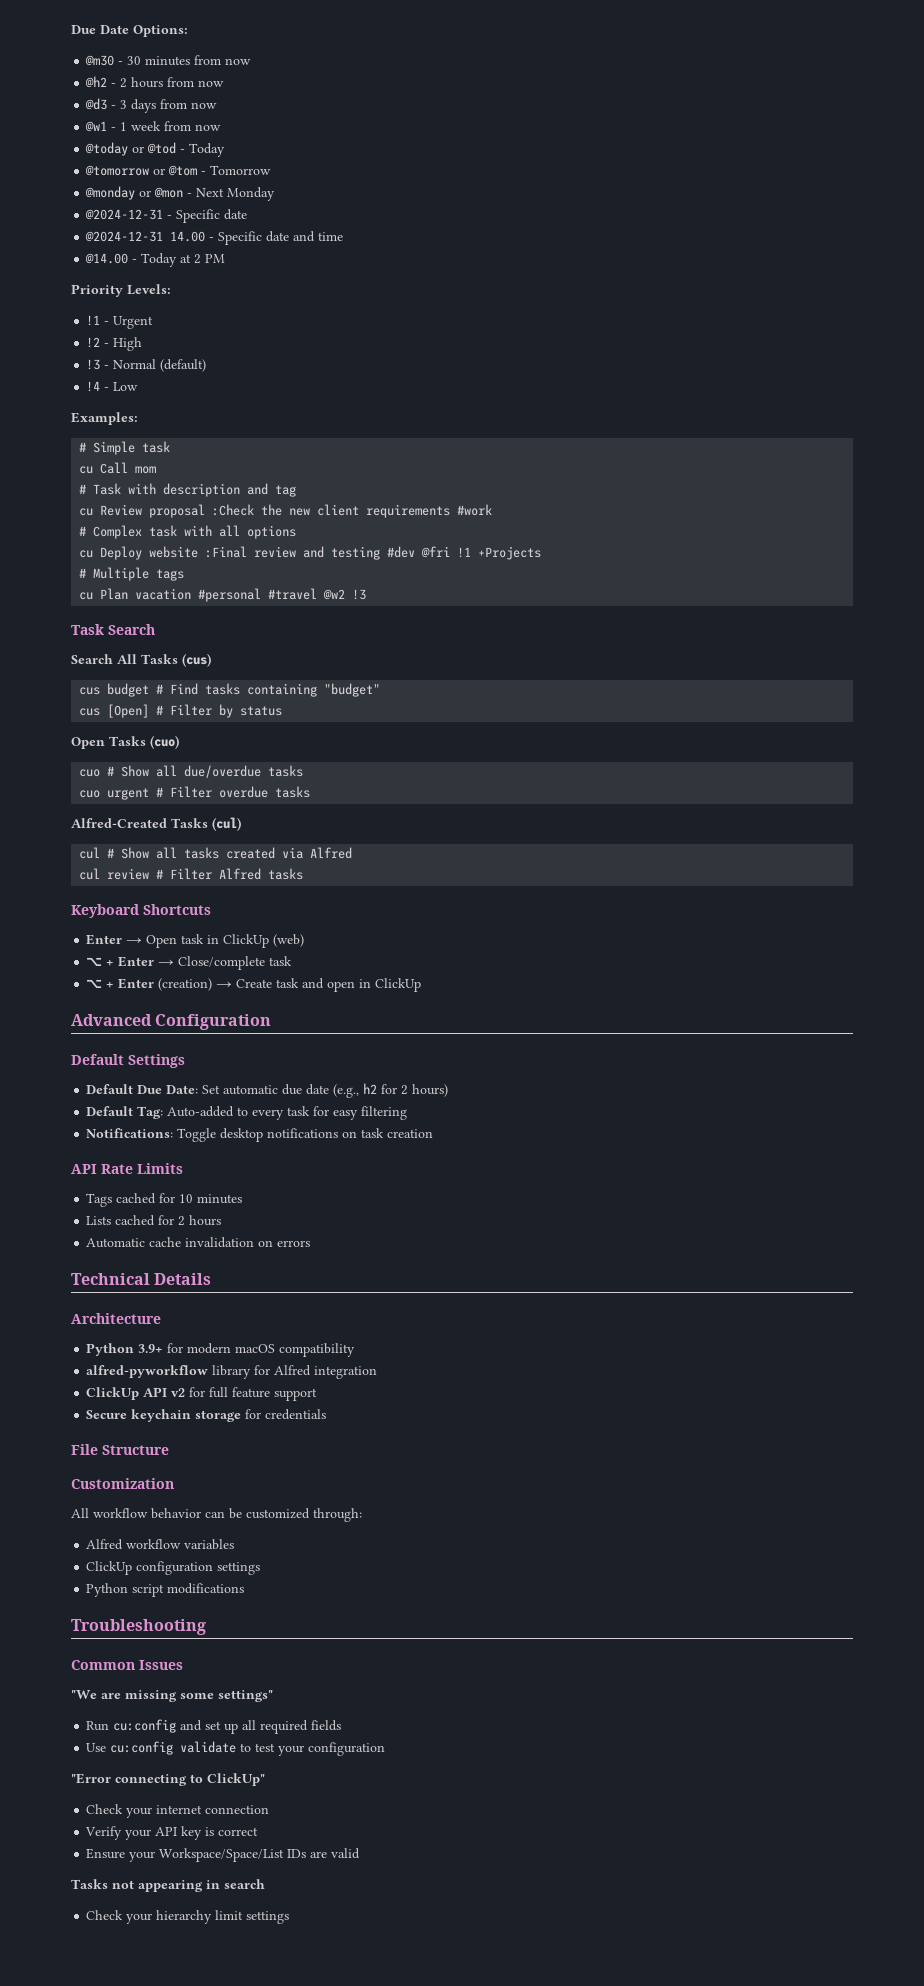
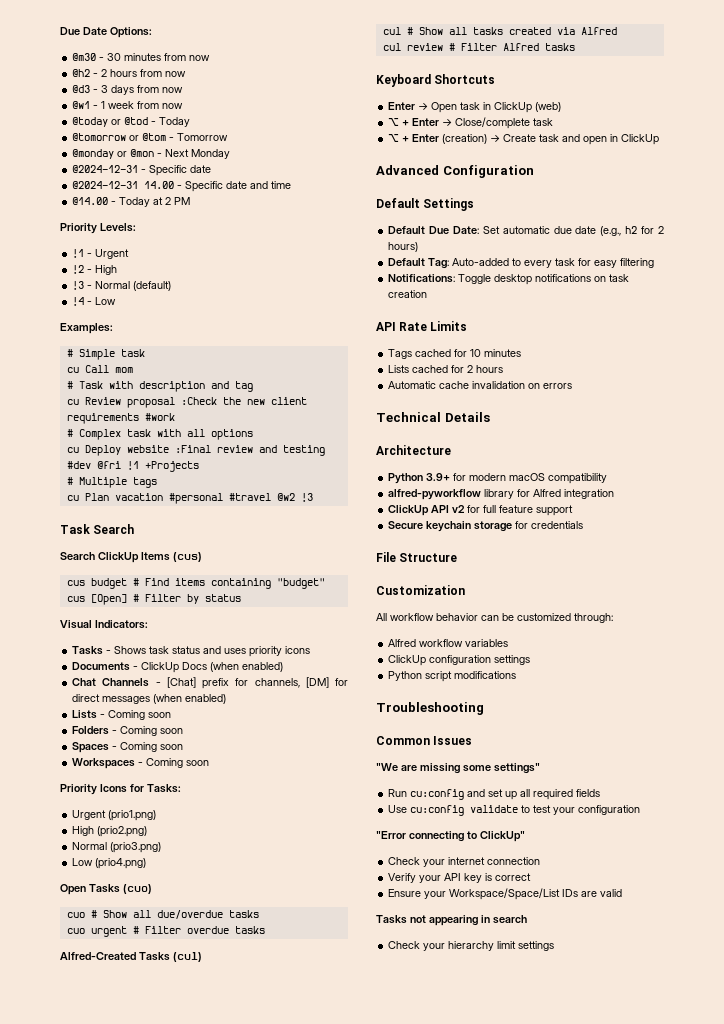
- Search All Tasks (cus)
+ Search ClickUp Items (cus)
- cus budget # Find tasks containing "budget"
+ cus budget # Find items containing "budget"
+ Visual Indicators:
+ Tasks - Shows task status and uses priority icons
+ Documents - ClickUp Docs (when enabled)
+ Chat Channels - [Chat] prefix for channels, [DM] for direct messages (when enabled)
+ Lists - Coming soon
+ Folders - Coming soon
+ Spaces - Coming soon
+ Workspaces - Coming soon
+ Priority Icons for Tasks:
+ Urgent (prio1.png)
+ High (prio2.png)
+ Normal (prio3.png)
+ Low (prio4.png)

